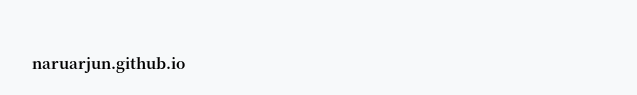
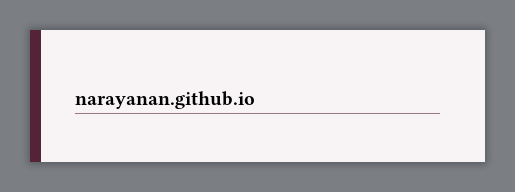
- naruarjun.github.io
+ narayanan.github.io

